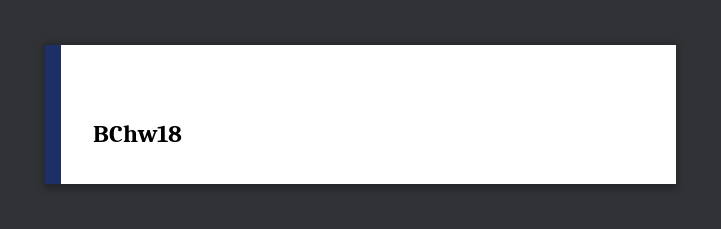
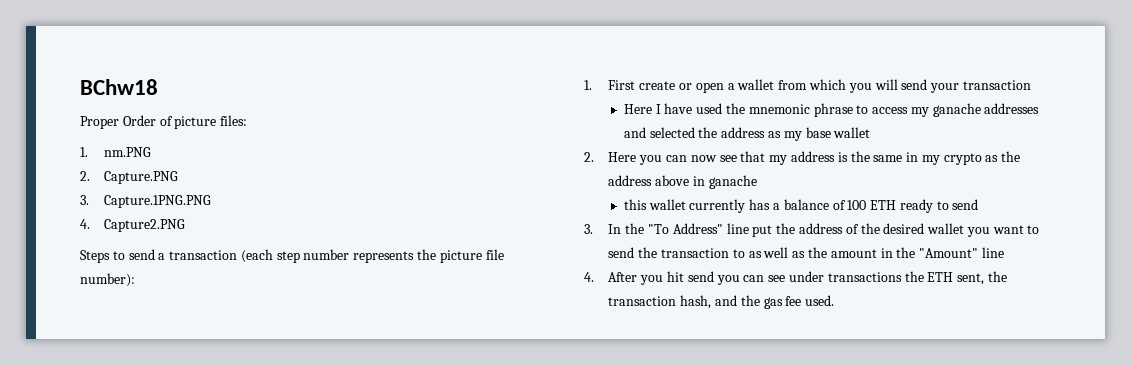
+ Proper Order of picture files:
+ 1. nm.PNG
+ 2. Capture.PNG
+ 3. Capture.1PNG.PNG
+ 4. Capture2.PNG
+ Steps to send a transaction (each step number represents the picture file number):
+ 1. First create or open a wallet from which you will send your transaction
+ Here I have used the mnemonic phrase to access my ganache addresses and selected the address as my base wallet
+ 2. Here you can now see that my address is the same in my crypto as the address above in ganache
+ this wallet currently has a balance of 100 ETH ready to send
+ 3. In the "To Address" line put the address of the desired wallet you want to send the transaction to as well as the amount in the "Amount" line
+ 4. After you hit send you can see under transactions the ETH sent, the transaction hash, and the gas fee used.

